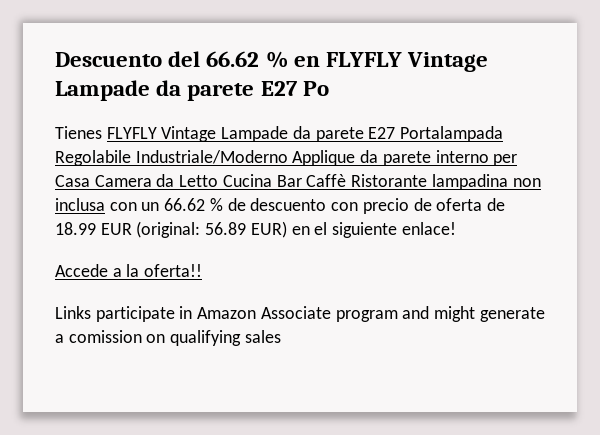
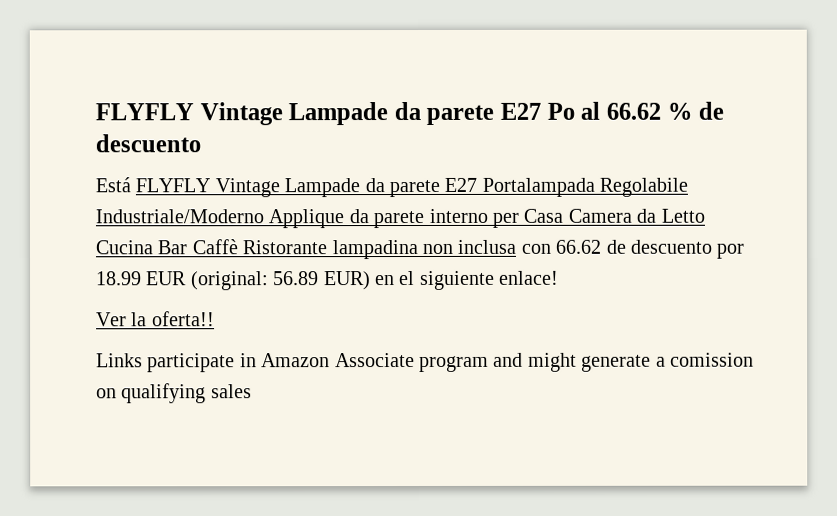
- Descuento del 66.62 % en FLYFLY Vintage Lampade da parete E27 Po
- Tienes FLYFLY Vintage Lampade da parete E27 Portalampada Regolabile Industriale/Moderno Applique da parete interno per Casa Camera da Letto Cucina Bar Caffè Ristorante lampadina non inclusa con un 66.62 % de descuento con precio de oferta de 18.99 EUR (original: 56.89 EUR) en el siguiente enlace!
+ FLYFLY Vintage Lampade da parete E27 Po al 66.62 % de descuento
+ Está FLYFLY Vintage Lampade da parete E27 Portalampada Regolabile Industriale/Moderno Applique da parete interno per Casa Camera da Letto Cucina Bar Caffè Ristorante lampadina non inclusa con 66.62 de descuento por 18.99 EUR (original: 56.89 EUR) en el siguiente enlace!
- Accede a la oferta!!
+ Ver la oferta!!

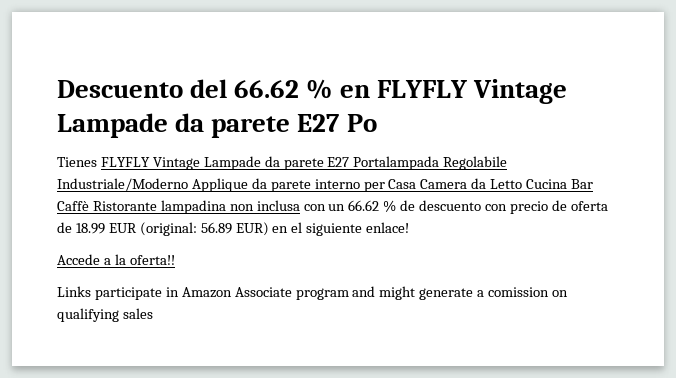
- FLYFLY Vintage Lampade da parete E27 Po al 66.62 % de descuento
- Está FLYFLY Vintage Lampade da parete E27 Portalampada Regolabile Industriale/Moderno Applique da parete interno per Casa Camera da Letto Cucina Bar Caffè Ristorante lampadina non inclusa con 66.62 de descuento por 18.99 EUR (original: 56.89 EUR) en el siguiente enlace!
+ Descuento del 66.62 % en FLYFLY Vintage Lampade da parete E27 Po
+ Tienes FLYFLY Vintage Lampade da parete E27 Portalampada Regolabile Industriale/Moderno Applique da parete interno per Casa Camera da Letto Cucina Bar Caffè Ristorante lampadina non inclusa con un 66.62 % de descuento con precio de oferta de 18.99 EUR (original: 56.89 EUR) en el siguiente enlace!
- Ver la oferta!!
+ Accede a la oferta!!

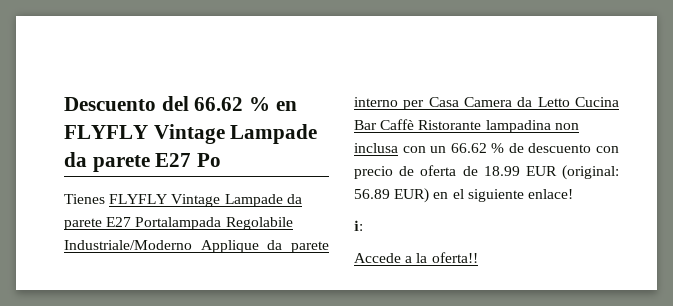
+ ℹ:
- Links participate in Amazon Associate program and might generate a comission on qualifying sales

